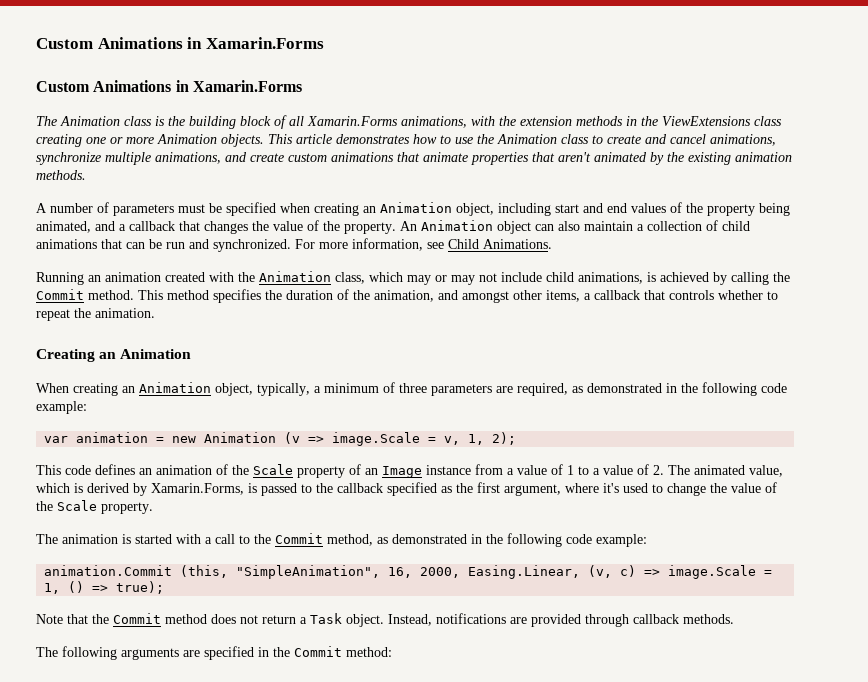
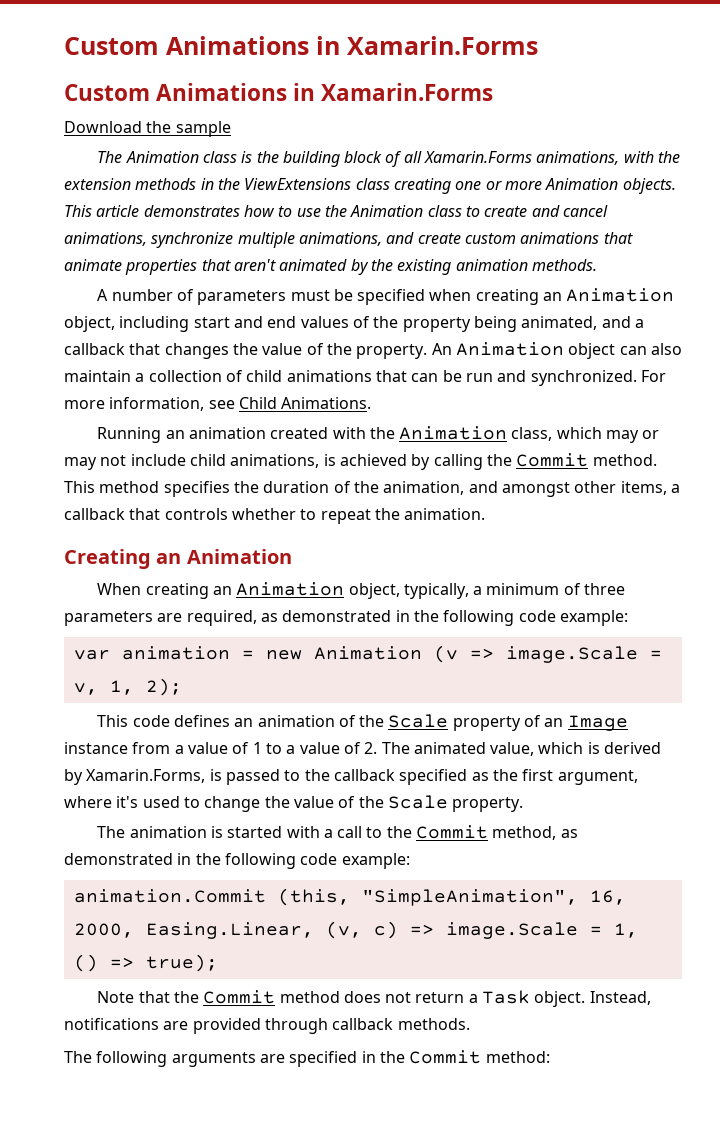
+ Download the sample

